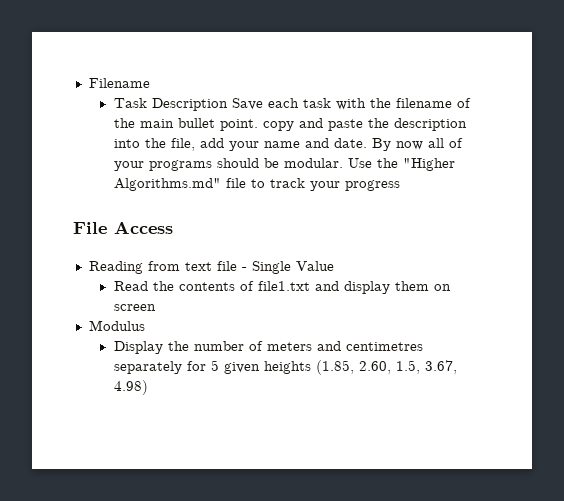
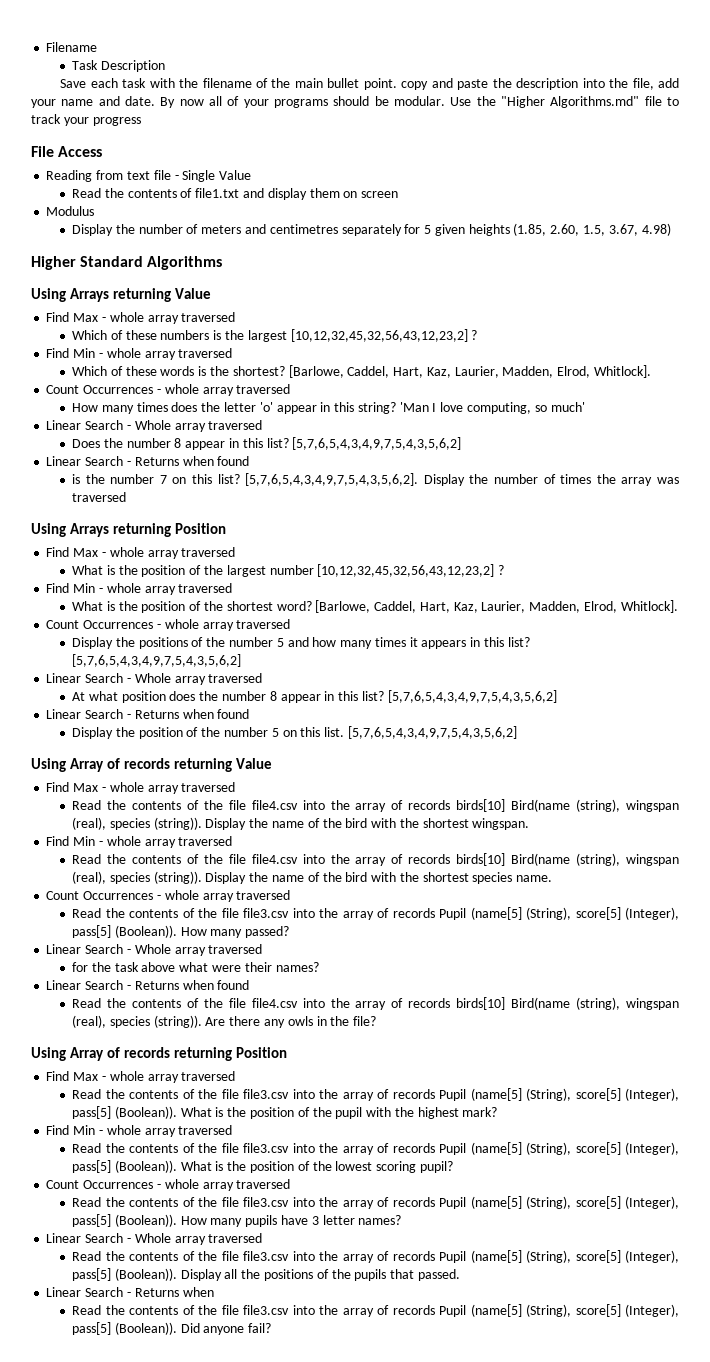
- Task Description Save each task with the filename of the main bullet point. copy and paste the description into the file, add your name and date.
+ Task Description
+ Save each task with the filename of the main bullet point. copy and paste the description into the file, add your name and date.
+ Higher Standard Algorithms
+ Using Arrays returning Value
+ Find Max - whole array traversed
+ Which of these numbers is the largest [10,12,32,45,32,56,43,12,23,2] ?
+ Find Min - whole array traversed
+ Which of these words is the shortest? [Barlowe, Caddel, Hart, Kaz, Laurier, Madden, Elrod, Whitlock].
+ Count Occurrences - whole array traversed
+ How many times does the letter 'o' appear in this string? 'Man I love computing, so much'
+ Linear Search - Whole array traversed
+ Does the number 8 appear in this list? [5,7,6,5,4,3,4,9,7,5,4,3,5,6,2]
+ Linear Search - Returns when found
+ is the number 7 on this list? [5,7,6,5,4,3,4,9,7,5,4,3,5,6,2]. Display the number of times the array was traversed
+ Using Arrays returning Position
+ Find Max - whole array traversed
+ What is the position of the largest number [10,12,32,45,32,56,43,12,23,2] ?
+ Find Min - whole array traversed
+ What is the position of the shortest word? [Barlowe, Caddel, Hart, Kaz, Laurier, Madden, Elrod, Whitlock].
+ Count Occurrences - whole array traversed
+ Display the positions of the number 5 and how many times it appears in this list? [5,7,6,5,4,3,4,9,7,5,4,3,5,6,2]
+ Linear Search - Whole array traversed
+ At what position does the number 8 appear in this list? [5,7,6,5,4,3,4,9,7,5,4,3,5,6,2]
+ Linear Search - Returns when found
+ Display the position of the number 5 on this list. [5,7,6,5,4,3,4,9,7,5,4,3,5,6,2]
+ Using Array of records returning Value
+ Find Max - whole array traversed
+ Read the contents of the file file4.csv into the array of records birds[10] Bird(name (string), wingspan (real), species (string)). Display the name of the bird with the shortest wingspan.
+ Find Min - whole array traversed
+ Read the contents of the file file4.csv into the array of records birds[10] Bird(name (string), wingspan (real), species (string)). Display the name of the bird with the shortest species name.
+ Count Occurrences - whole array traversed
+ Read the contents of the file file3.csv into the array of records Pupil (name[5] (String), score[5] (Integer), pass[5] (Boolean)). How many passed?
+ Linear Search - Whole array traversed
+ for the task above what were their names?
+ Linear Search - Returns when found
+ Read the contents of the file file4.csv into the array of records birds[10] Bird(name (string), wingspan (real), species (string)). Are there any owls in the file?
+ Using Array of records returning Position
+ Find Max - whole array traversed
+ Read the contents of the file file3.csv into the array of records Pupil (name[5] (String), score[5] (Integer), pass[5] (Boolean)). What is the position of the pupil with the highest mark?
+ Find Min - whole array traversed
+ Read the contents of the file file3.csv into the array of records Pupil (name[5] (String), score[5] (Integer), pass[5] (Boolean)). What is the position of the lowest scoring pupil?
+ Count Occurrences - whole array traversed
+ Read the contents of the file file3.csv into the array of records Pupil (name[5] (String), score[5] (Integer), pass[5] (Boolean)). How many pupils have 3 letter names?
+ Linear Search - Whole array traversed
+ Read the contents of the file file3.csv into the array of records Pupil (name[5] (String), score[5] (Integer), pass[5] (Boolean)). Display all the positions of the pupils that passed.
+ Linear Search - Returns when
+ Read the contents of the file file3.csv into the array of records Pupil (name[5] (String), score[5] (Integer), pass[5] (Boolean)). Did anyone fail?

